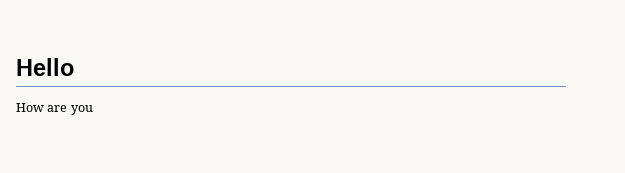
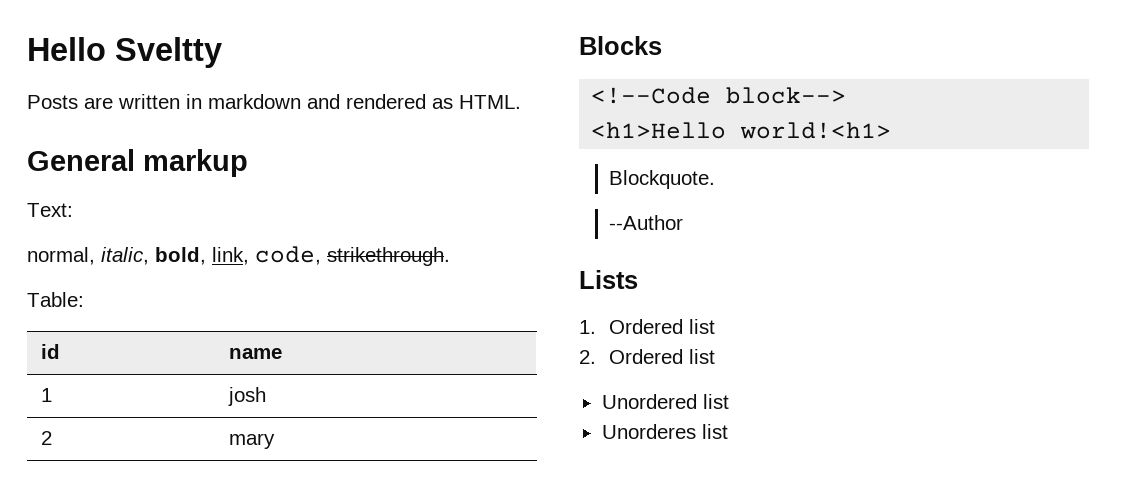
- Hello
- How are you
+ Hello Sveltty
+ Posts are written in markdown and rendered as HTML.
+ General markup
+ Text:
+ normal, italic, bold, link, code, strikethrough.
+ Table:
+ id | name
+ 1 | josh
+ 2 | mary
+ Blocks
+ <!--Code block-->
+ <h1>Hello world!<h1>
+ Blockquote.
+ --Author
+ Lists
+ 1. Ordered list
+ 2. Ordered list
+ Unordered list
+ Unorderes list

